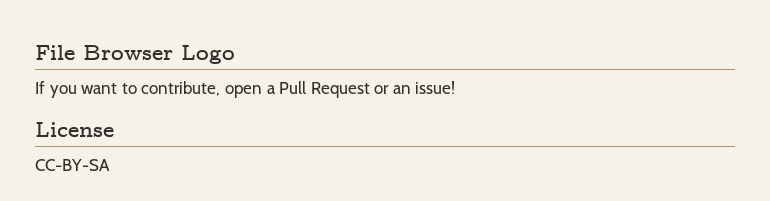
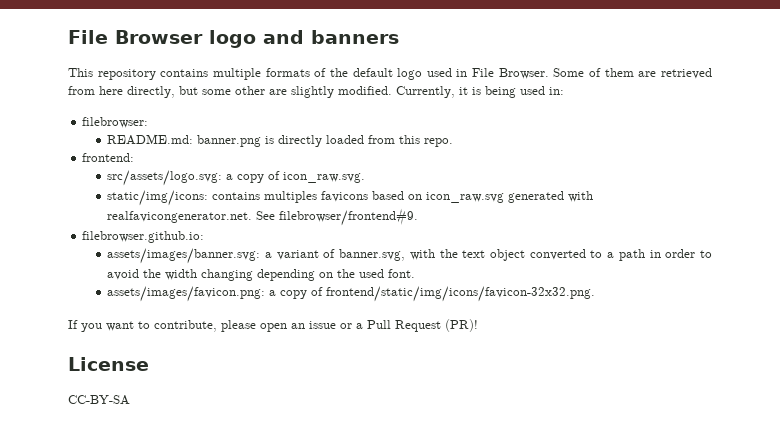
- File Browser Logo
+ File Browser logo and banners
+ This repository contains multiple formats of the default logo used in File Browser. Some of them are retrieved from here directly, but some other are slightly modified. Currently, it is being used in:
+ filebrowser:
+ README.md: banner.png is directly loaded from this repo.
+ frontend:
+ src/assets/logo.svg: a copy of icon_raw.svg.
+ static/img/icons: contains multiples favicons based on icon_raw.svg generated with realfavicongenerator.net. See filebrowser/frontend#9.
+ filebrowser.github.io:
+ assets/images/banner.svg: a variant of banner.svg, with the text object converted to a path in order to avoid the width changing depending on the used font.
+ assets/images/favicon.png: a copy of frontend/static/img/icons/favicon-32x32.png.
- If you want to contribute, open a Pull Request or an issue!
+ If you want to contribute, please open an issue or a Pull Request (PR)!

